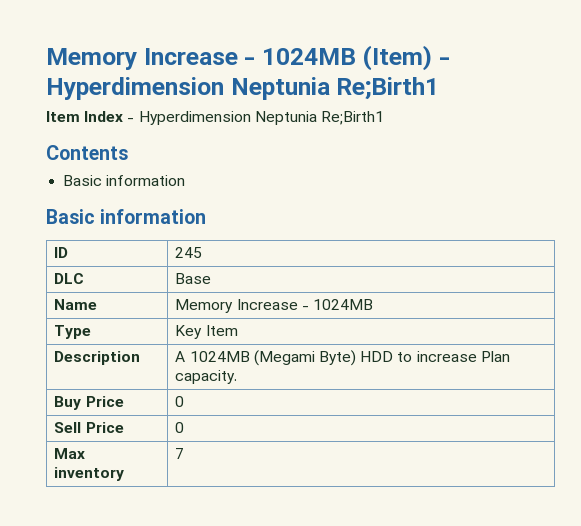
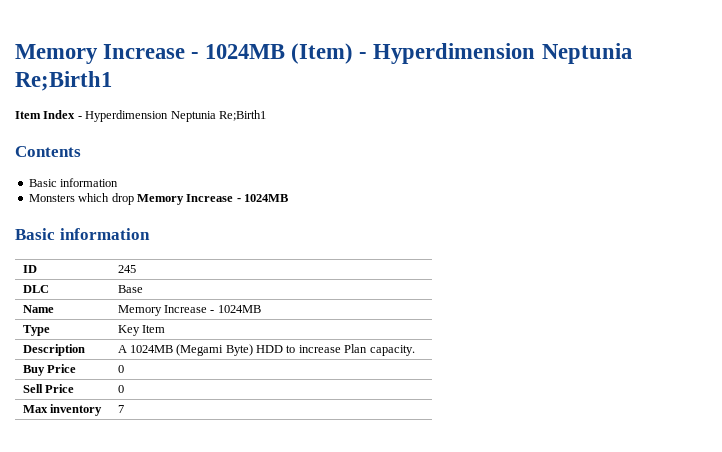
+ Monsters which drop Memory Increase - 1024MB

